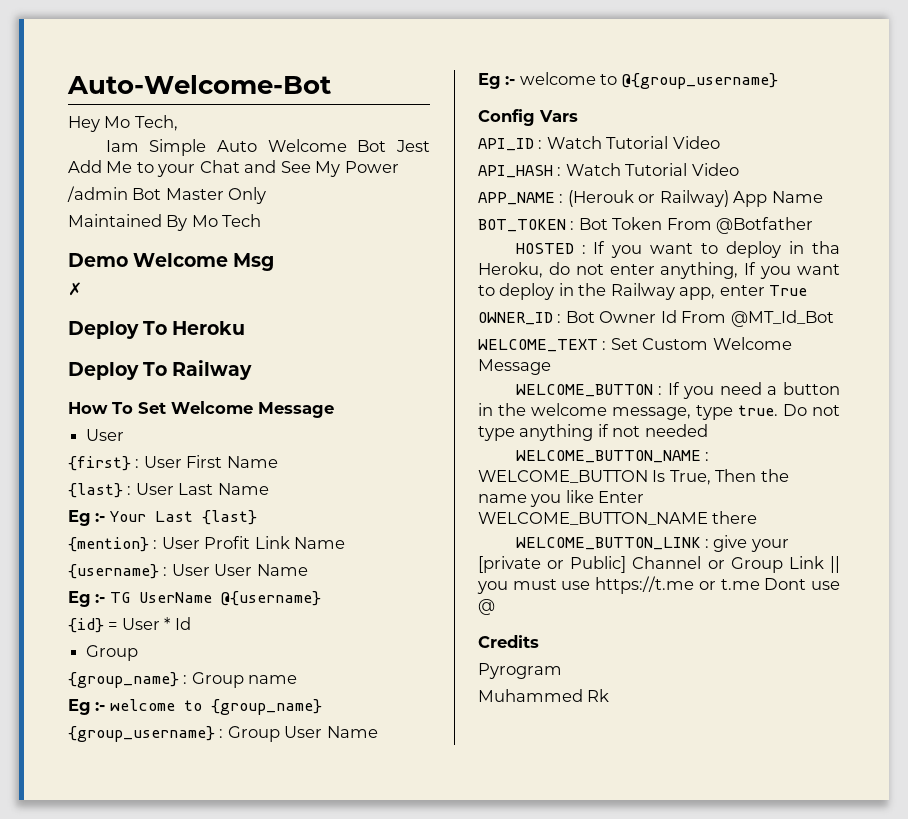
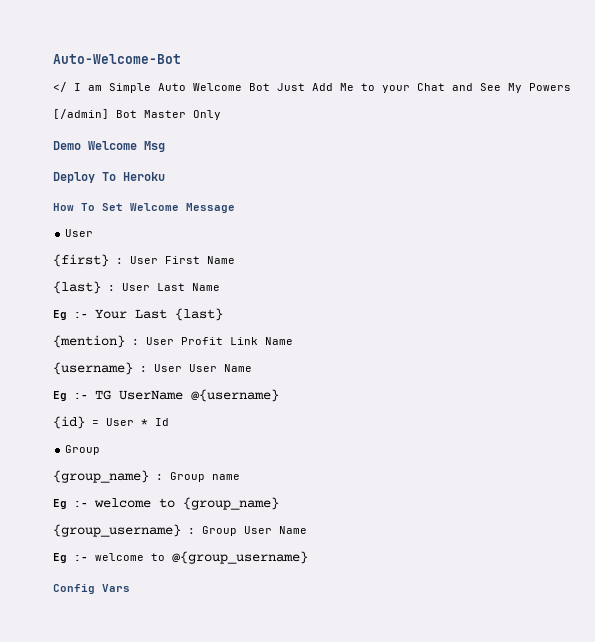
- Hey Mo Tech,
- Iam Simple Auto Welcome Bot Jest Add Me to your Chat and See My Power
- /admin Bot Master Only
+ </ I am Simple Auto Welcome Bot Just Add Me to your Chat and See My Powers
+ [/admin] Bot Master Only
- Maintained By Mo Tech
- ✗
- Deploy To Railway
- API_ID : Watch Tutorial Video
- API_HASH : Watch Tutorial Video
- APP_NAME : (Herouk or Railway) App Name
- BOT_TOKEN : Bot Token From @Botfather
- HOSTED : If you want to deploy in tha Heroku, do not enter anything, If you want to deploy in the Railway app, enter True
- OWNER_ID : Bot Owner Id From @MT_Id_Bot
- WELCOME_TEXT : Set Custom Welcome Message
- WELCOME_BUTTON : If you need a button in the welcome message, type true. Do not type anything if not needed
- WELCOME_BUTTON_NAME : WELCOME_BUTTON Is True, Then the name you like Enter WELCOME_BUTTON_NAME there
- WELCOME_BUTTON_LINK : give your [private or Public] Channel or Group Link || you must use https://t.me or t.me Dont use @
- Credits
- Pyrogram
- Muhammed Rk

